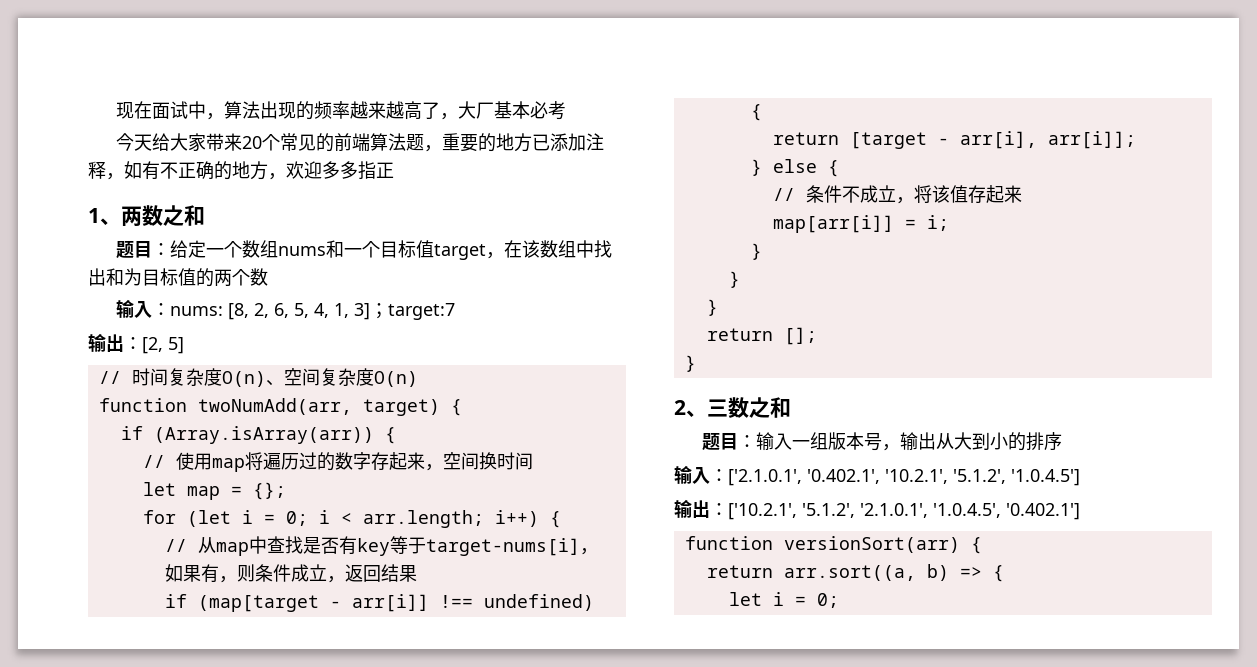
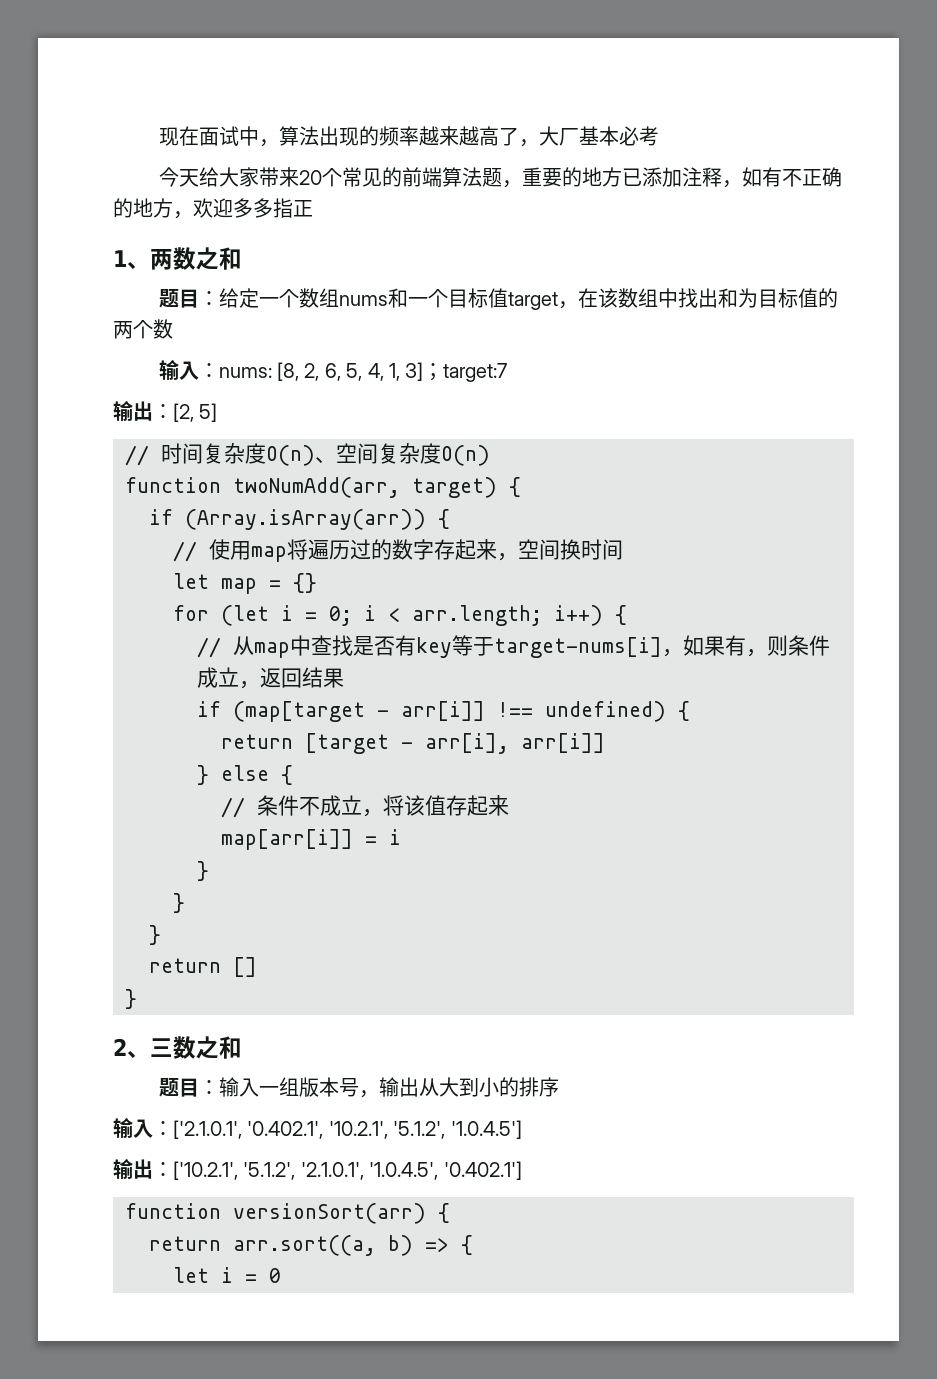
- let map = {};
+ let map = {}
- return [target - arr[i], arr[i]];
+ return [target - arr[i], arr[i]]
- map[arr[i]] = i;
+ map[arr[i]] = i
- return [];
+ return []
- let i = 0;
+ let i = 0

